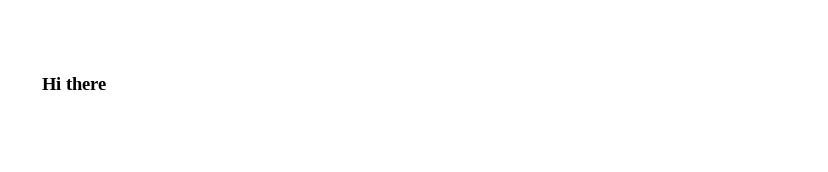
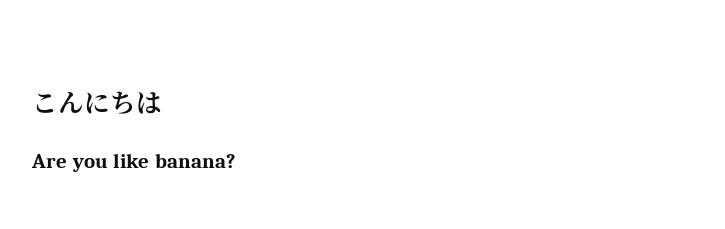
- Hi there
+ こんにちは
+ Are you like banana?

